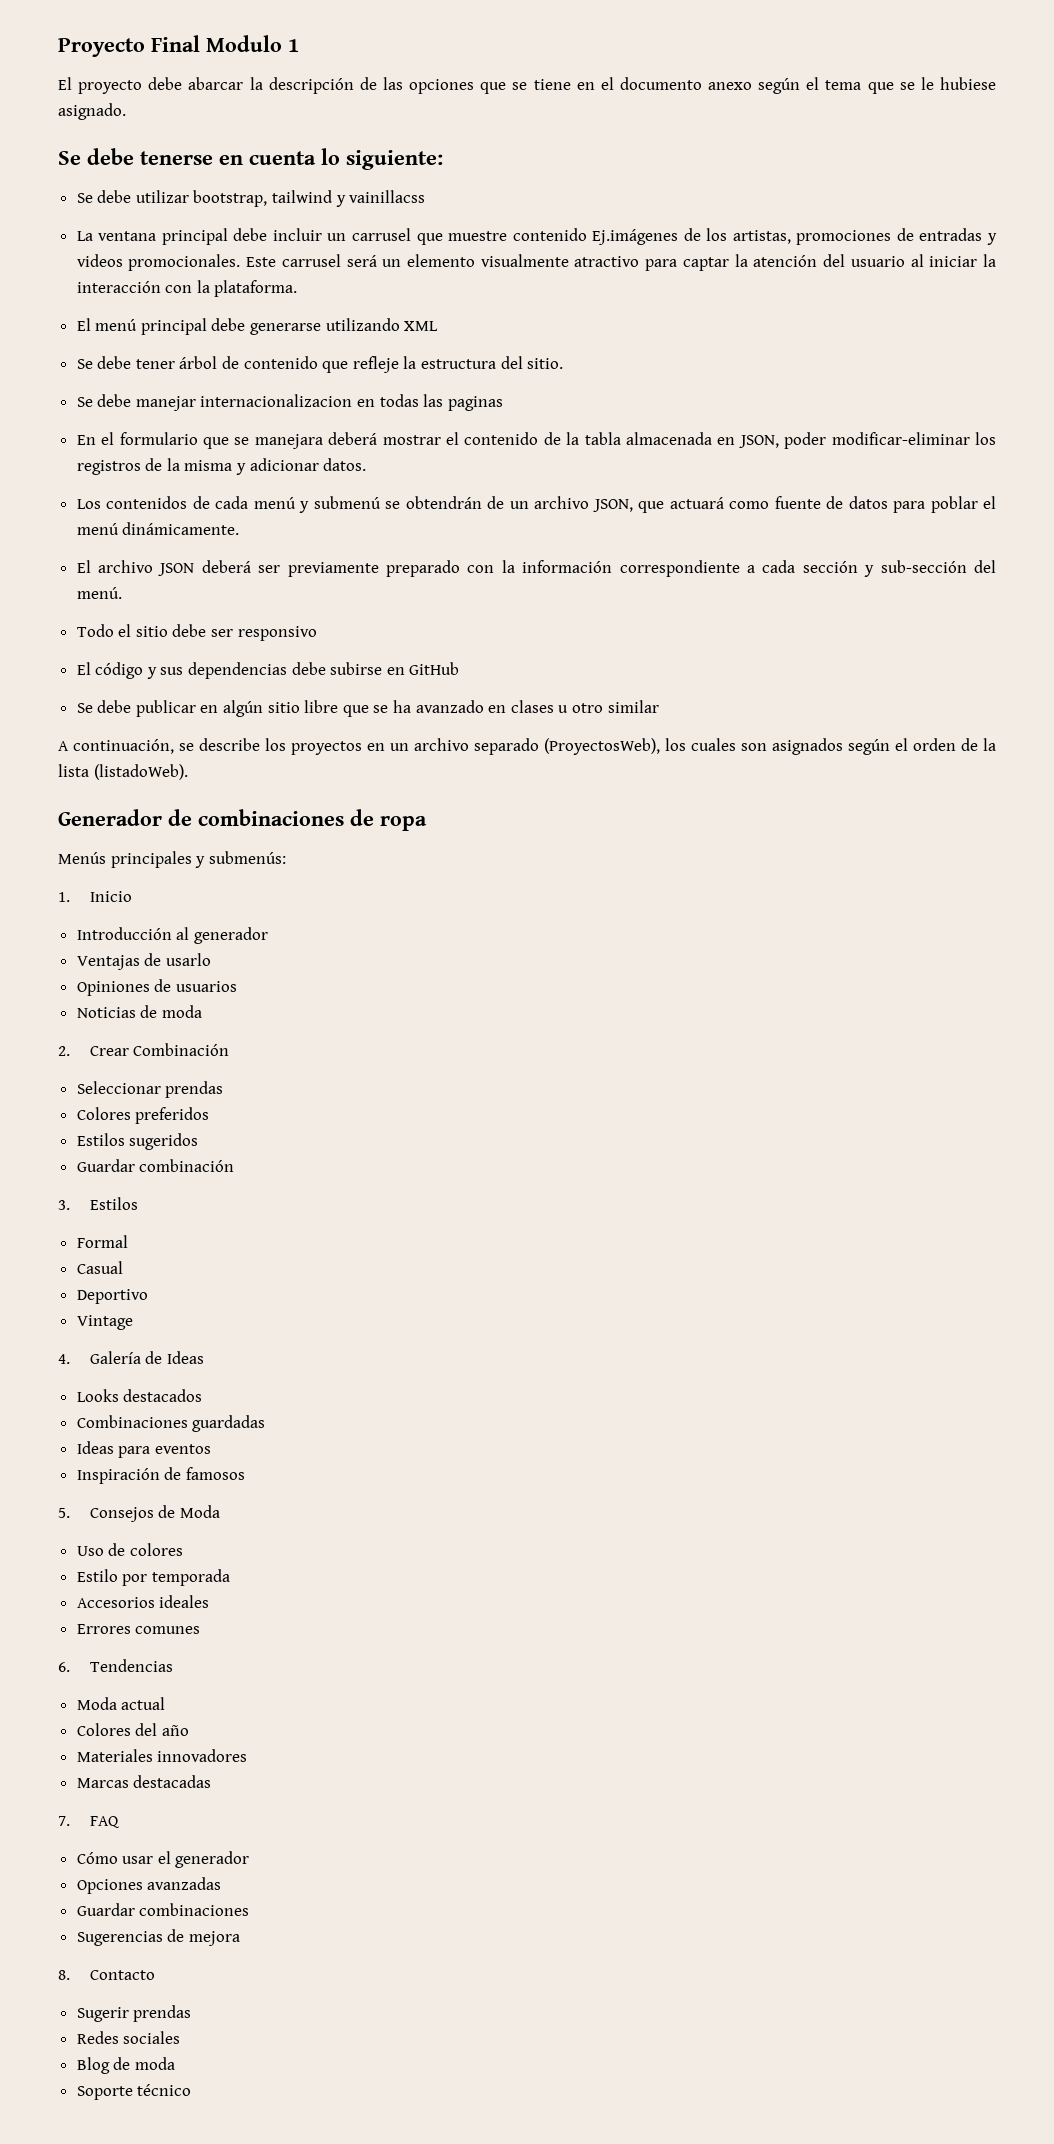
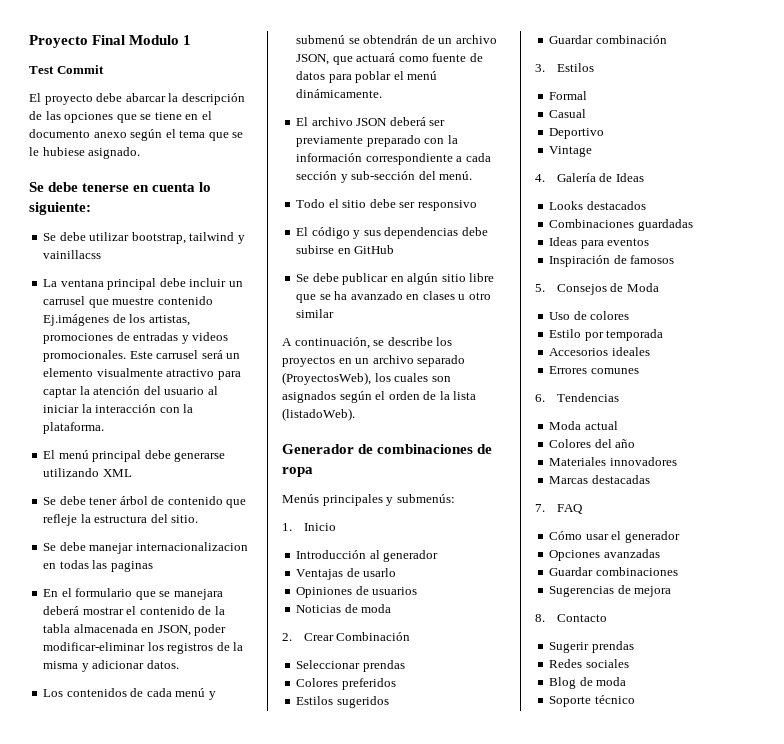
+ Test Commit

